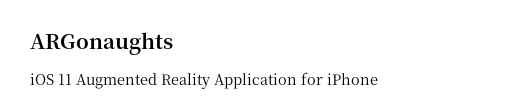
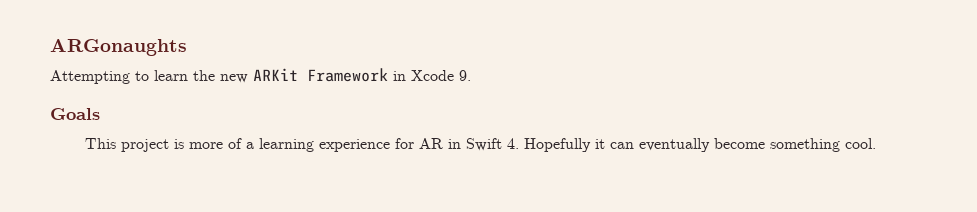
- iOS 11 Augmented Reality Application for iPhone
+ Attempting to learn the new ARKit Framework in Xcode 9.
+ Goals
+ This project is more of a learning experience for AR in Swift 4. Hopefully it can eventually become something cool.

